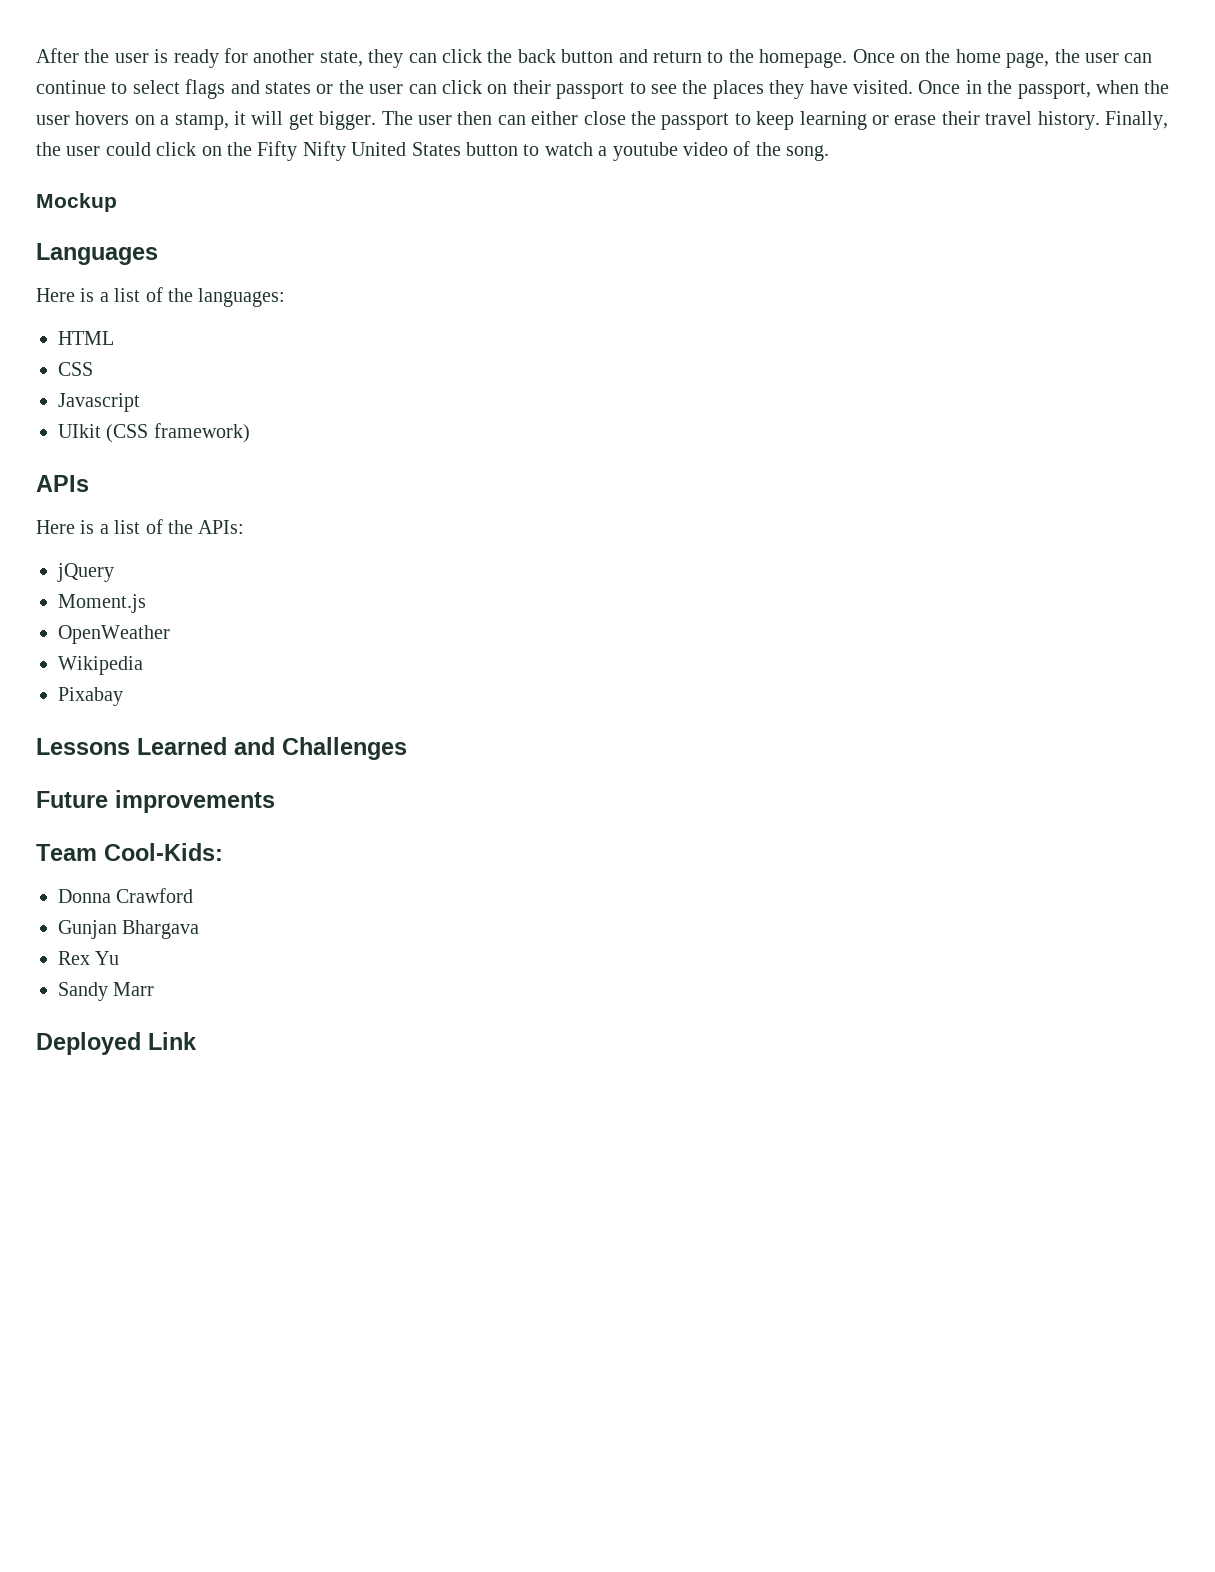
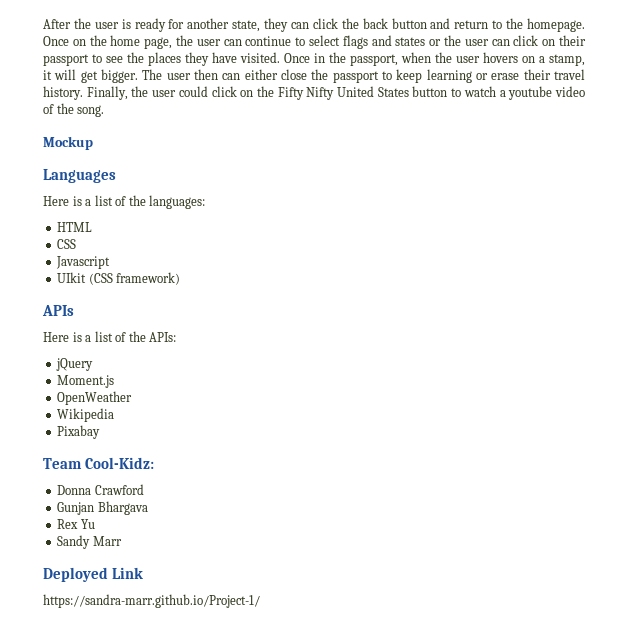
- Lessons Learned and Challenges
- Future improvements
- Team Cool-Kids:
+ Team Cool-Kidz:
+ https://sandra-marr.github.io/Project-1/

